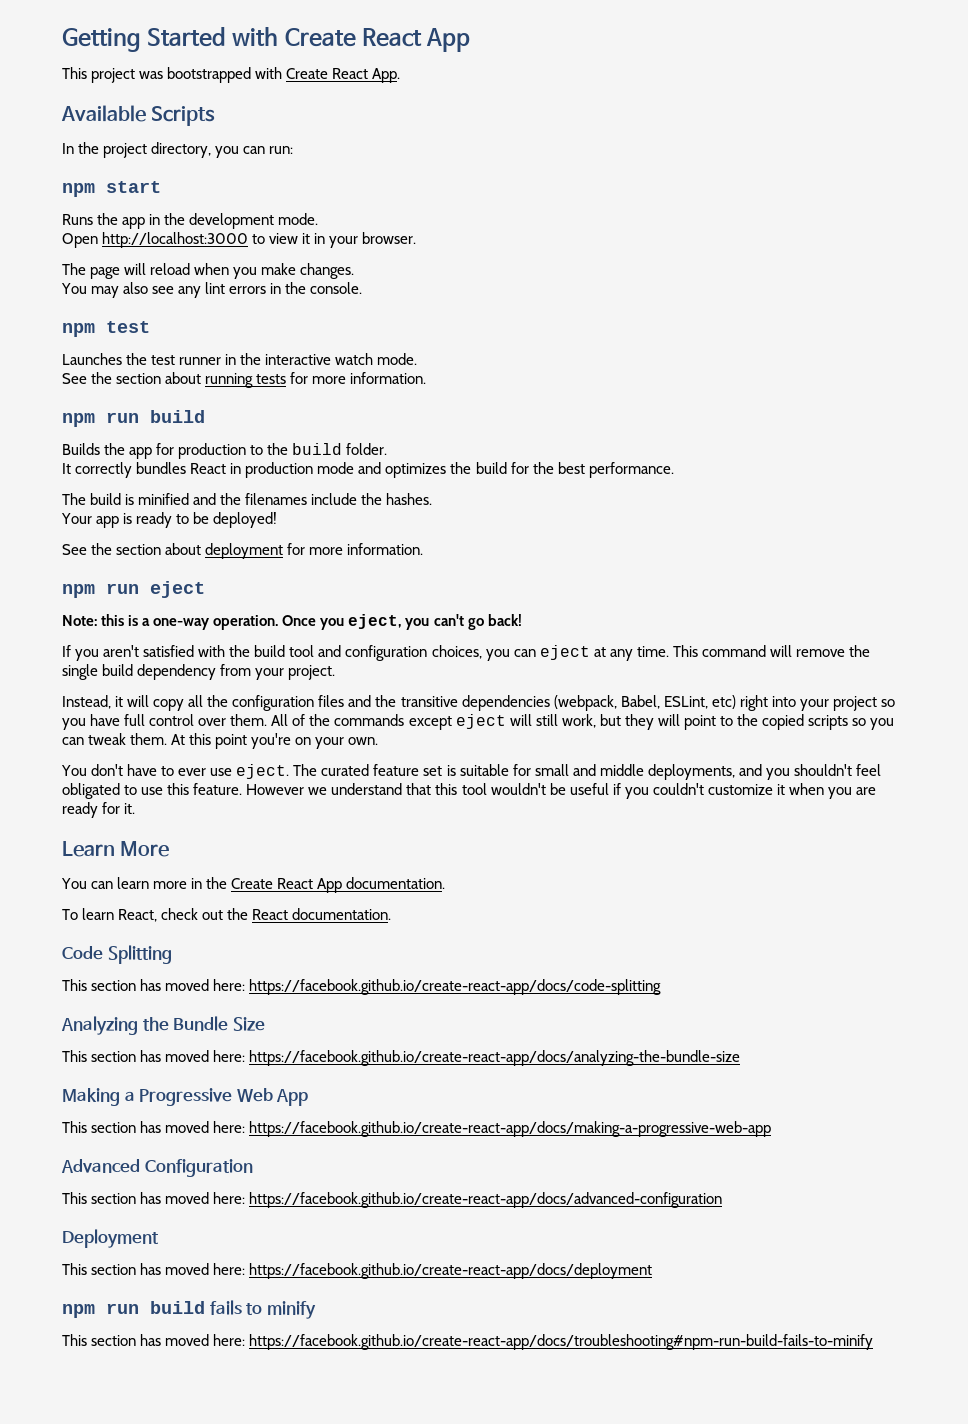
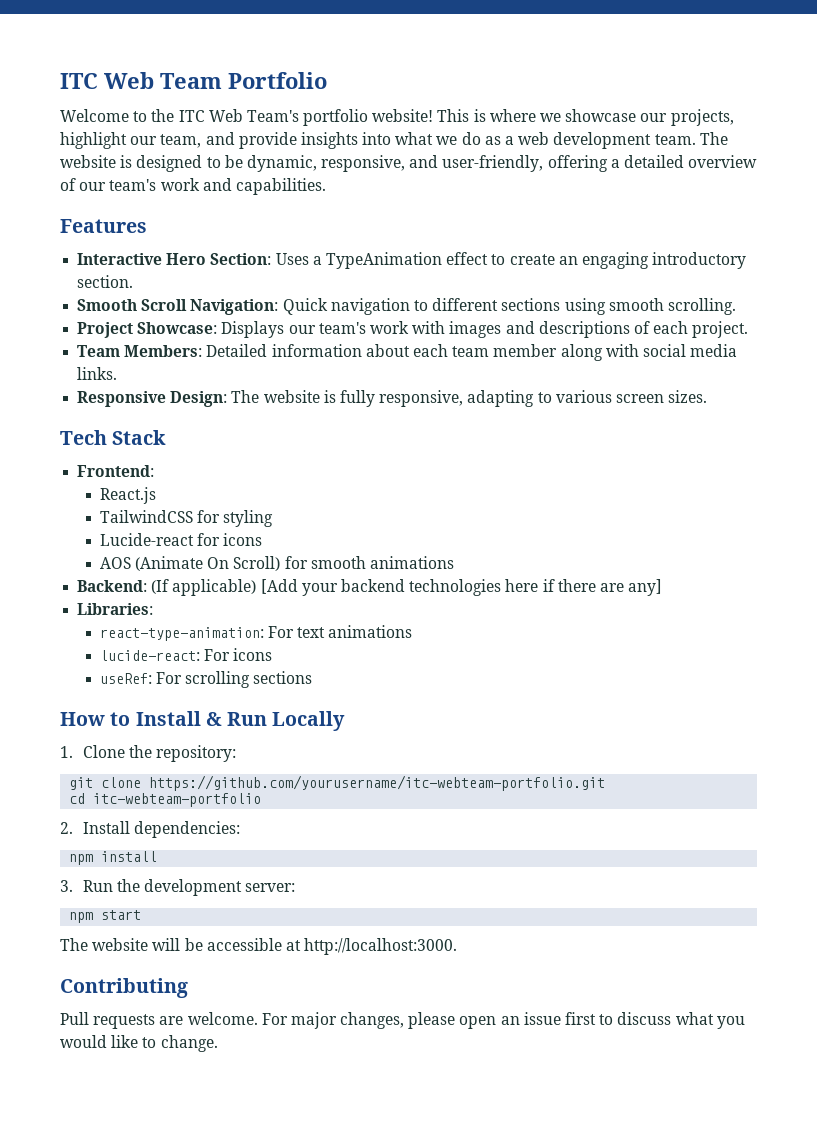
- Getting Started with Create React App
- This project was bootstrapped with Create React App.
- Available Scripts
- In the project directory, you can run:
+ ITC Web Team Portfolio
+ Welcome to the ITC Web Team's portfolio website! This is where we showcase our projects, highlight our team, and provide insights into what we do as a web development team. The website is designed to be dynamic, responsive, and user-friendly, offering a detailed overview of our team's work and capabilities.
+ Features
+ Interactive Hero Section: Uses a TypeAnimation effect to create an engaging introductory section.
+ Smooth Scroll Navigation: Quick navigation to different sections using smooth scrolling.
+ Project Showcase: Displays our team's work with images and descriptions of each project.
+ Team Members: Detailed information about each team member along with social media links.
+ Responsive Design: The website is fully responsive, adapting to various screen sizes.
+ Tech Stack
+ Frontend:
+ React.js
+ TailwindCSS for styling
+ Lucide-react for icons
+ AOS (Animate On Scroll) for smooth animations
+ Backend: (If applicable) [Add your backend technologies here if there are any]
+ Libraries:
+ react-type-animation: For text animations
+ lucide-react: For icons
+ useRef: For scrolling sections
+ How to Install & Run Locally
+ 1. Clone the repository:
+ git clone https://github.com/yourusername/itc-webteam-portfolio.git
+ cd itc-webteam-portfolio
+ 2. Install dependencies:
+ npm install
+ 3. Run the development server:
  npm start
- Runs the app in the development mode.
- Open http://localhost:3000 to view it in your browser.
- The page will reload when you make changes.
- You may also see any lint errors in the console.
- npm test
- Launches the test runner in the interactive watch mode.
- See the section about running tests for more information.
- npm run build
- Builds the app for production to the build folder.
- It correctly bundles React in production mode and optimizes the build for the best performance.
- The build is minified and the filenames include the hashes.
- Your app is ready to be deployed!
- See the section about deployment for more information.
- npm run eject
- Note: this is a one-way operation. Once you eject, you can't go back!
- If you aren't satisfied with the build tool and configuration choices, you can eject at any time. This command will remove the single build dependency from your project.
- Instead, it will copy all the configuration files and the transitive dependencies (webpack, Babel, ESLint, etc) right into your project so you have full control over them. All of the commands except eject will still work, but they will point to the copied scripts so you can tweak them. At this point you're on your own.
- You don't have to ever use eject. The curated feature set is suitable for small and middle deployments, and you shouldn't feel obligated to use this feature. However we understand that this tool wouldn't be useful if you couldn't customize it when you are ready for it.
- Learn More
- You can learn more in the Create React App documentation.
- To learn React, check out the React documentation.
- Code Splitting
- This section has moved here: https://facebook.github.io/create-react-app/docs/code-splitting
- Analyzing the Bundle Size
- This section has moved here: https://facebook.github.io/create-react-app/docs/analyzing-the-bundle-size
- Making a Progressive Web App
- This section has moved here: https://facebook.github.io/create-react-app/docs/making-a-progressive-web-app
- Advanced Configuration
- This section has moved here: https://facebook.github.io/create-react-app/docs/advanced-configuration
- Deployment
- This section has moved here: https://facebook.github.io/create-react-app/docs/deployment
- npm run build fails to minify
- This section has moved here: https://facebook.github.io/create-react-app/docs/troubleshooting#npm-run-build-fails-to-minify
+ The website will be accessible at http://localhost:3000.
+ Contributing
+ Pull requests are welcome. For major changes, please open an issue first to discuss what you would like to change.

